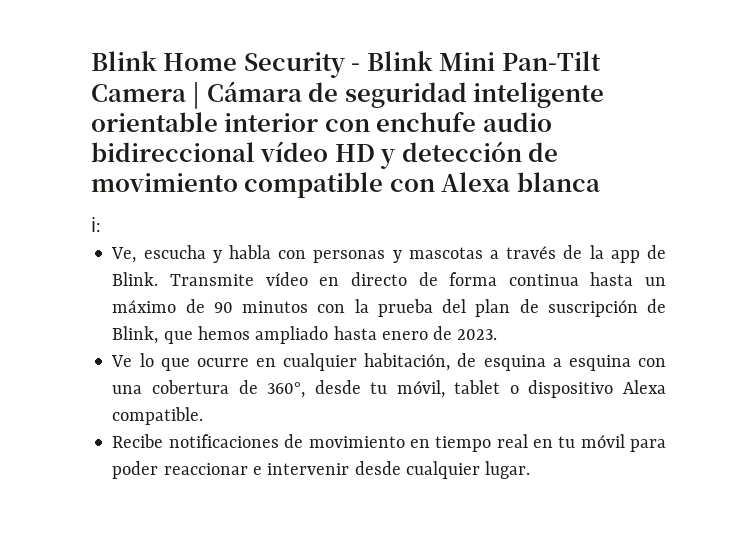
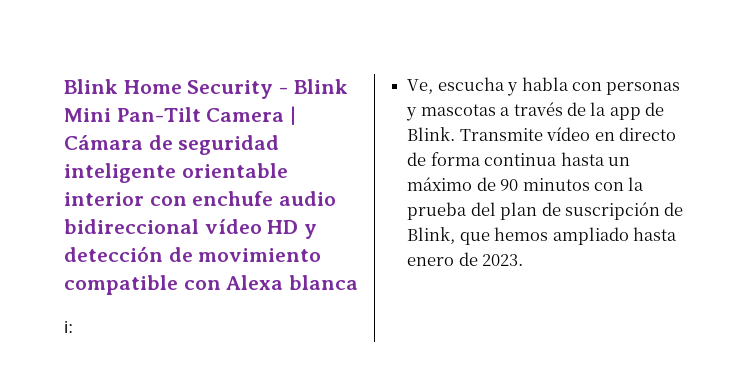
- Ve lo que ocurre en cualquier habitación, de esquina a esquina con una cobertura de 360°, desde tu móvil, tablet o dispositivo Alexa compatible.
- Recibe notificaciones de movimiento en tiempo real en tu móvil para poder reaccionar e intervenir desde cualquier lugar.

